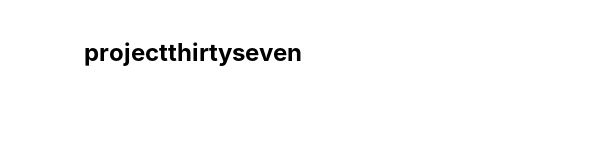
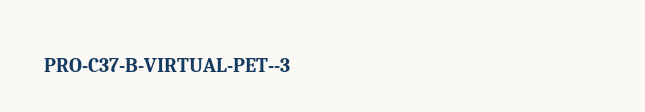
- projectthirtyseven
+ PRO-C37-B-VIRTUAL-PET--3

